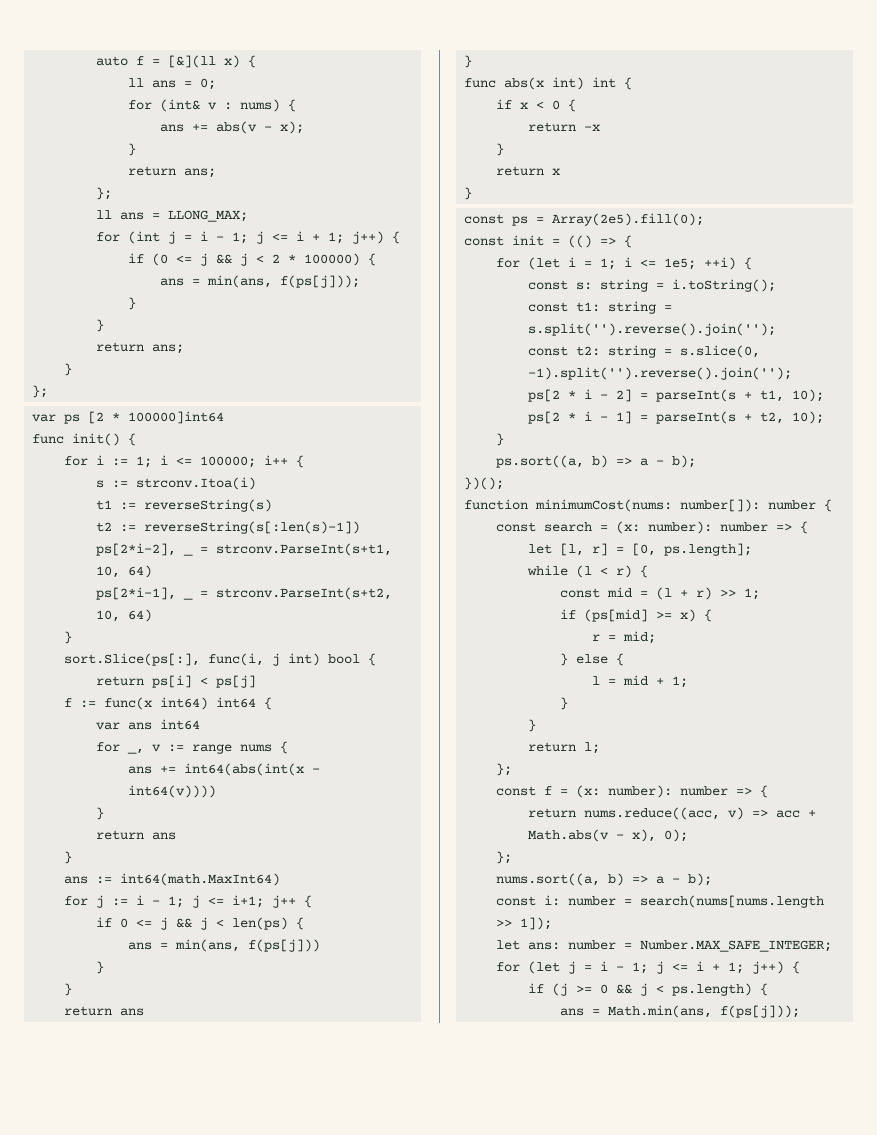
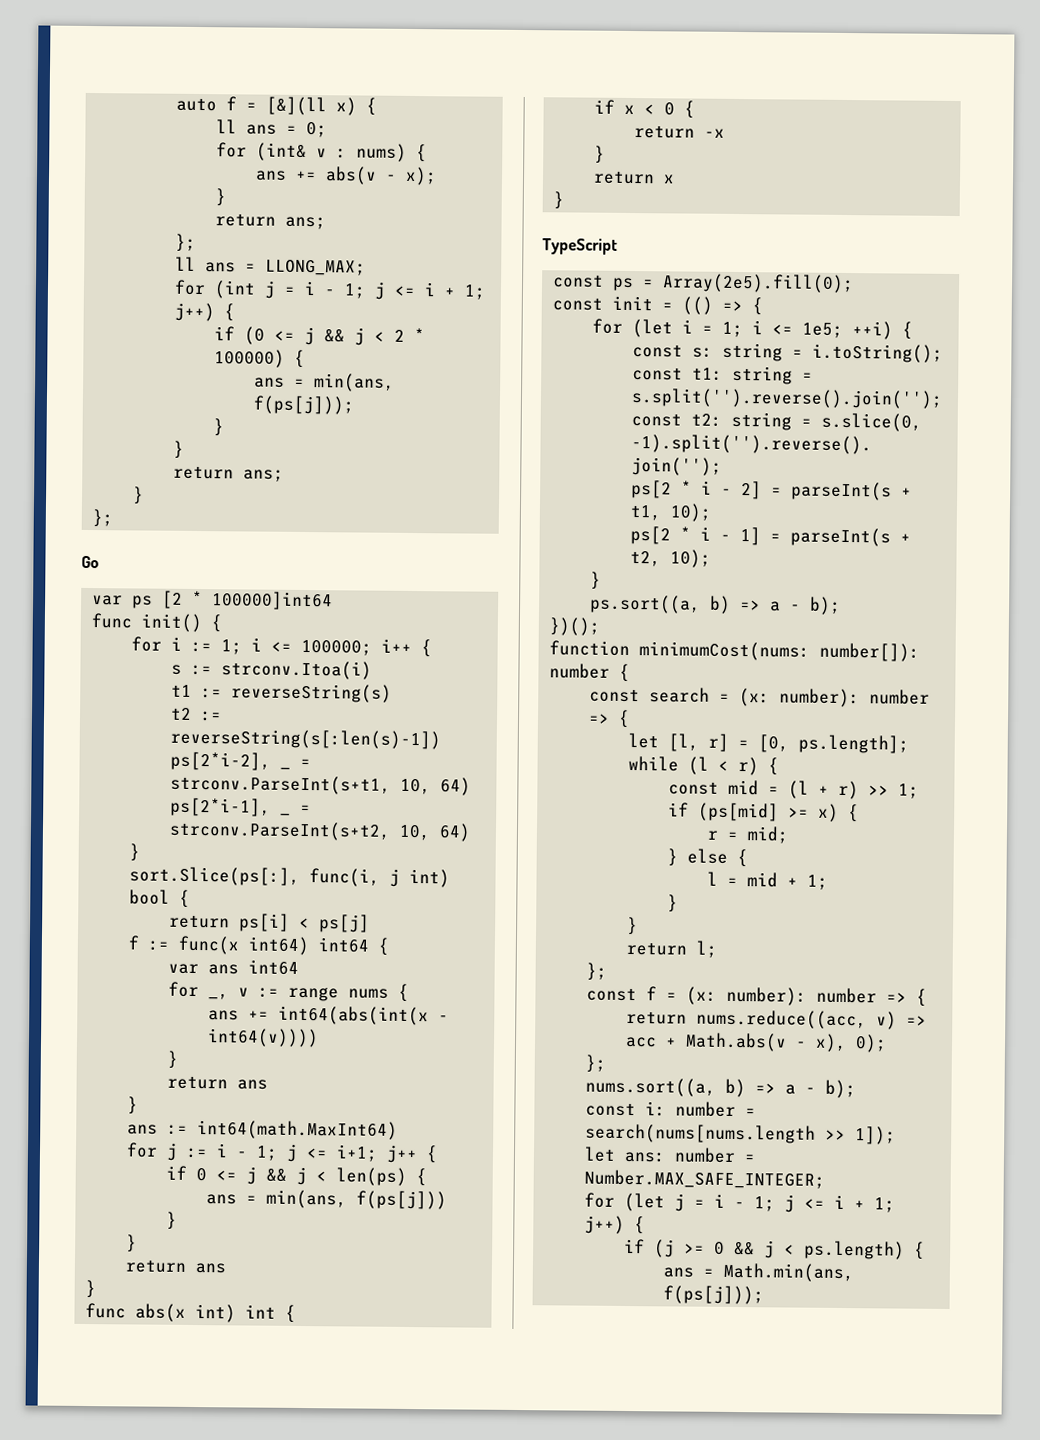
+ Go
+ TypeScript

